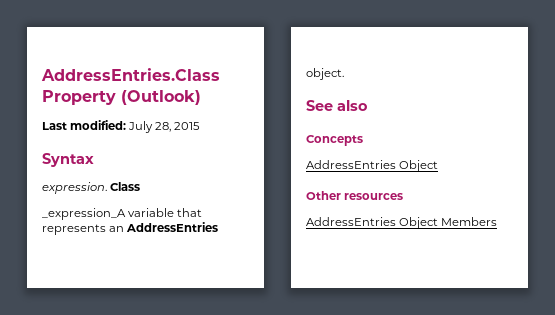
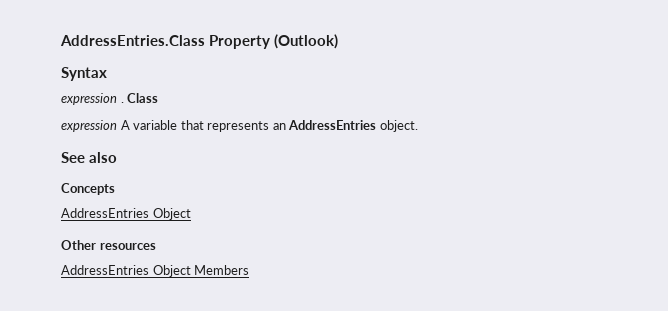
- Last modified: July 28, 2015
- expression.
+ expression .
- _expression_A variable that represents an AddressEntries object.
+ expression A variable that represents an AddressEntries object.

